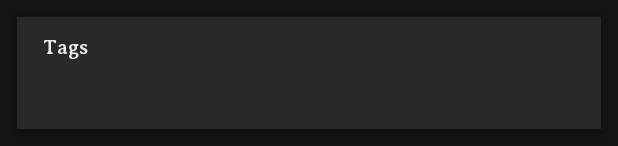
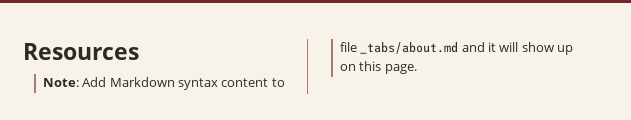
- Tags
+ Resources
+ Note: Add Markdown syntax content to file _tabs/about.md and it will show up on this page.

